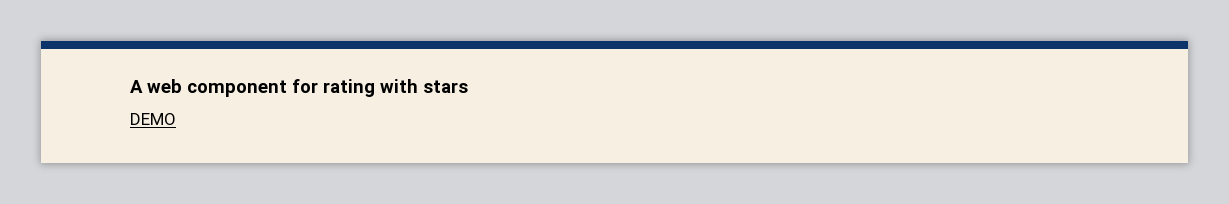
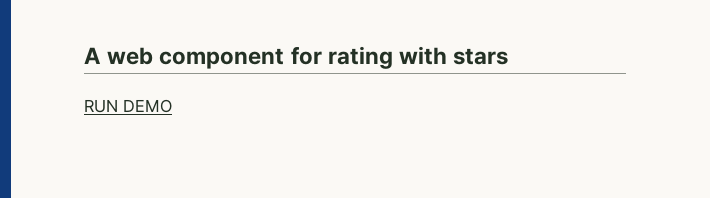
- DEMO
+ RUN DEMO

